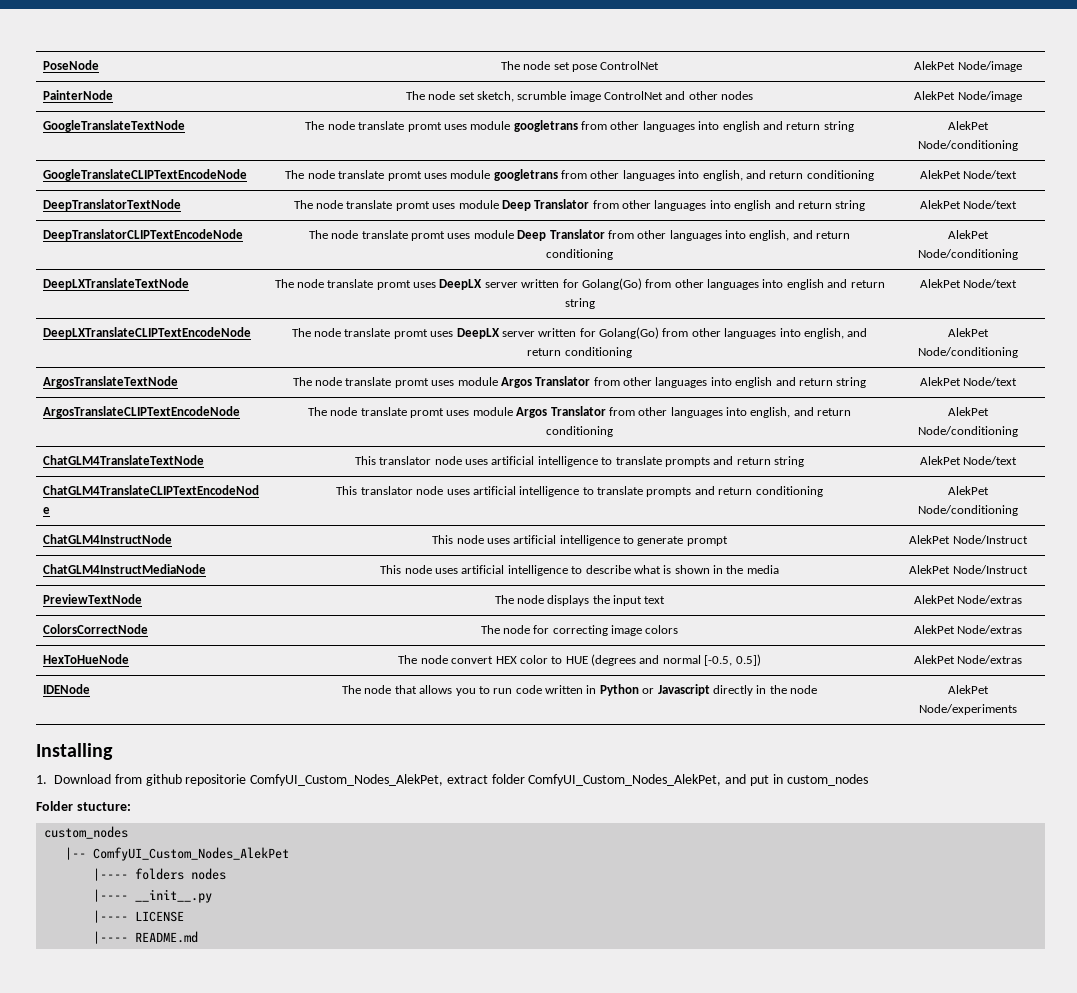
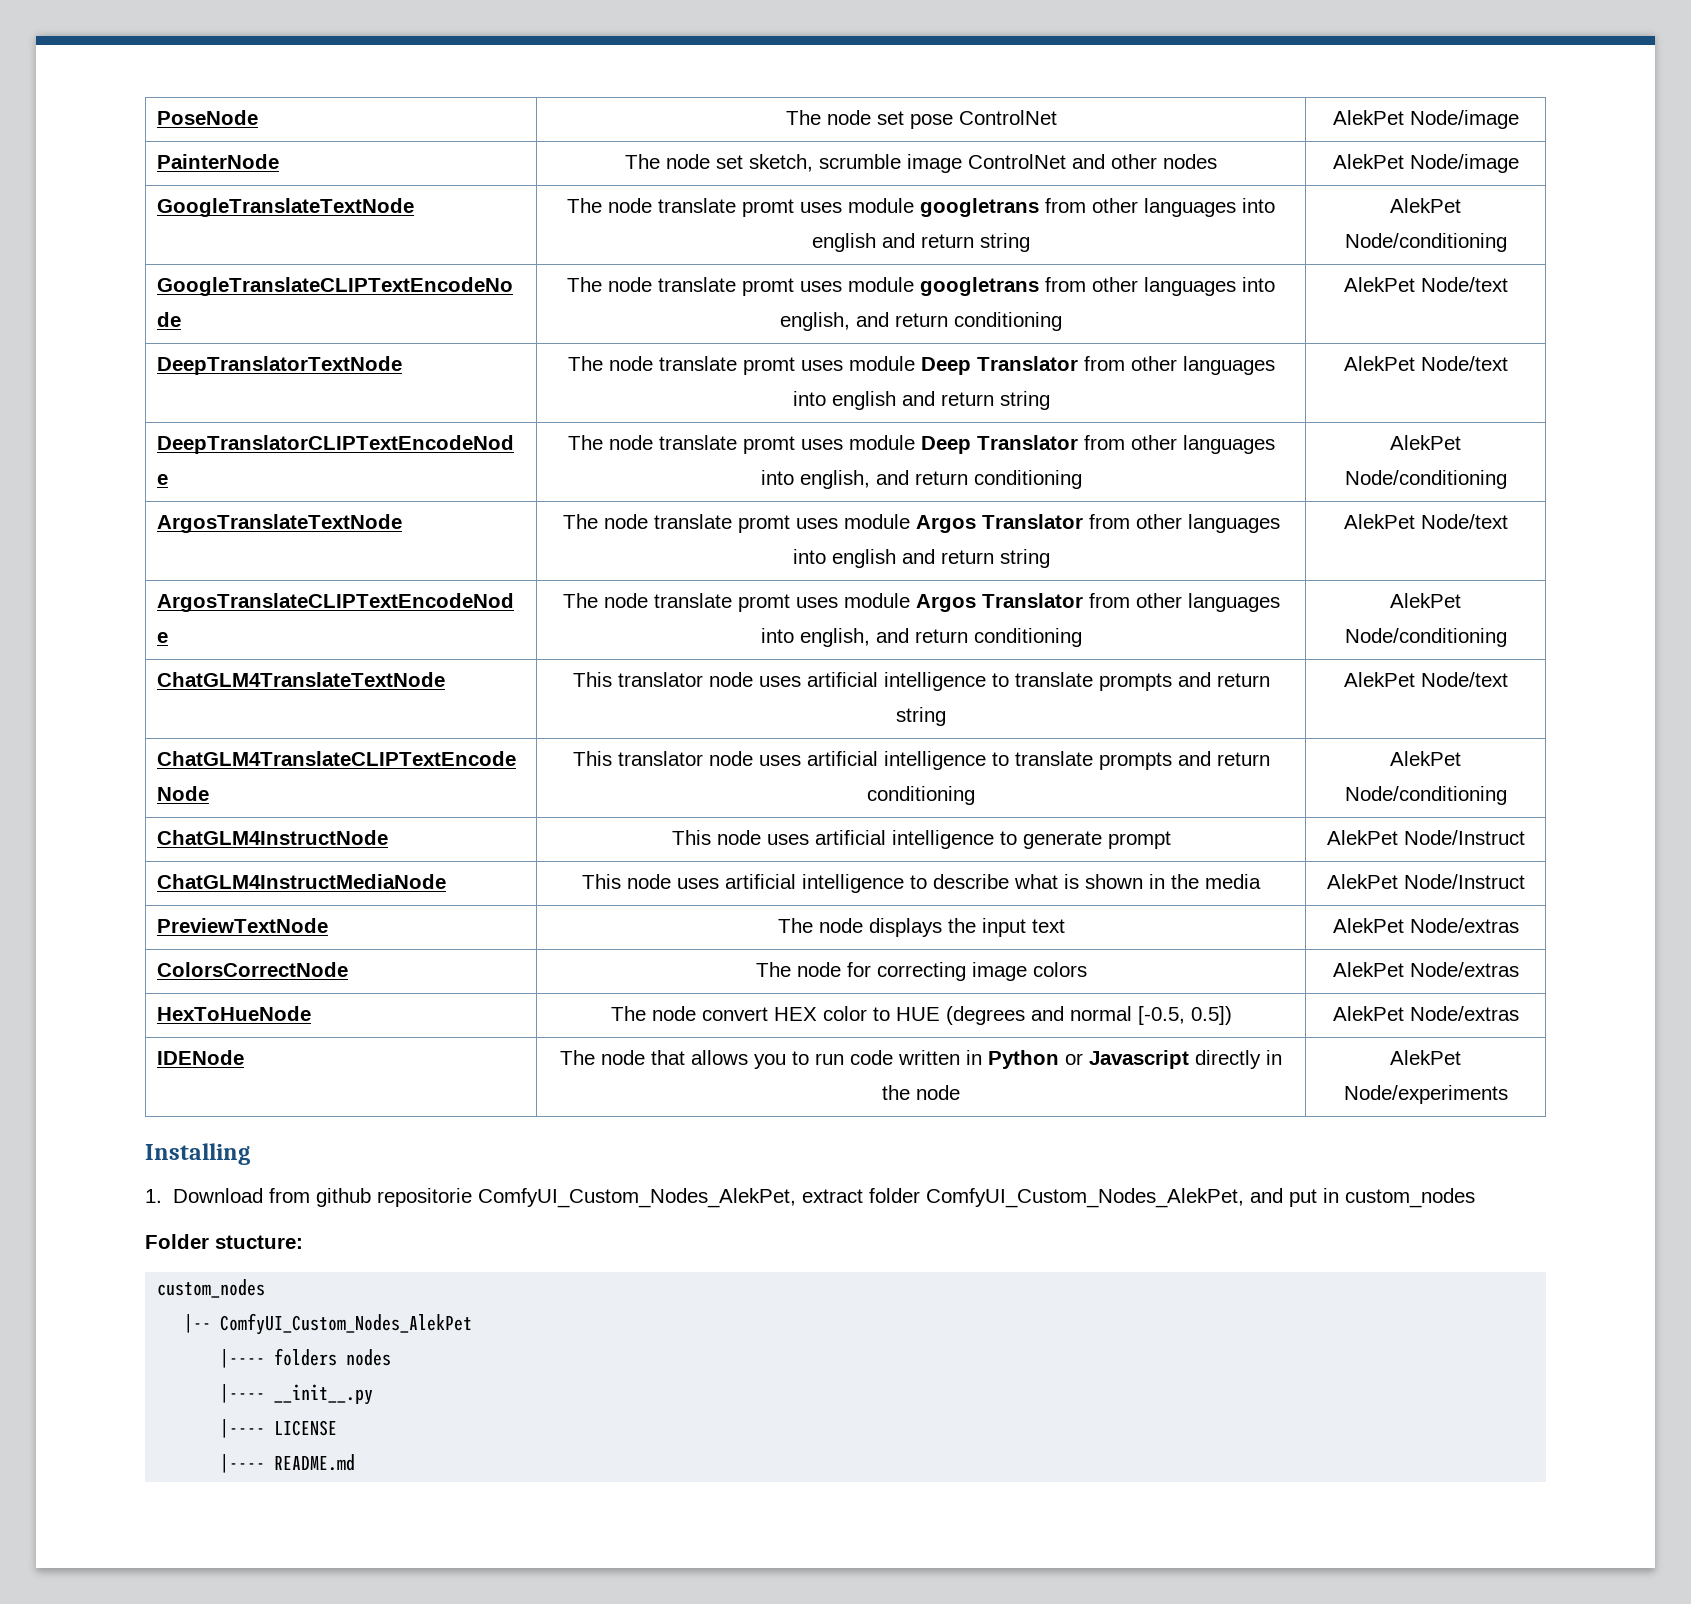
- DeepLXTranslateTextNode | The node translate promt uses DeepLX server written for Golang(Go) from other languages into english and return string | AlekPet Node/text
- DeepLXTranslateCLIPTextEncodeNode | The node translate promt uses DeepLX server written for Golang(Go) from other languages into english, and return conditioning | AlekPet Node/conditioning

